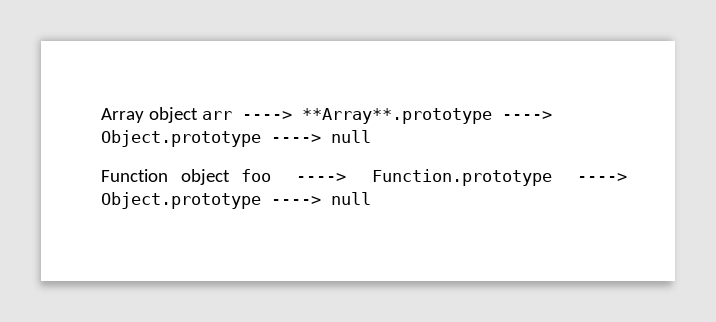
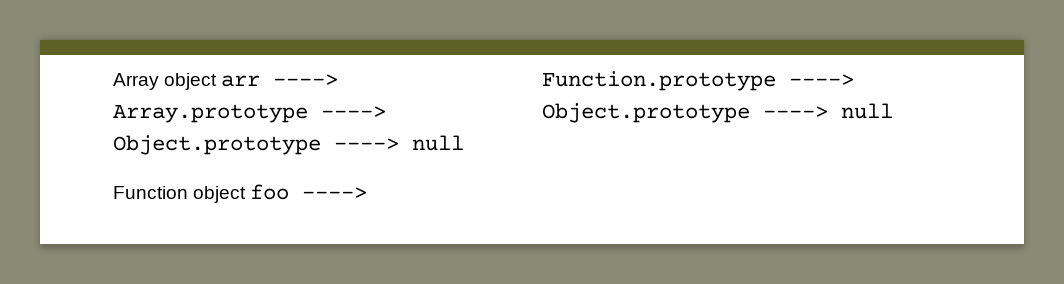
- Array object arr ----> **Array**.prototype ----> Object.prototype ----> null
+ Array object arr ----> Array.prototype ----> Object.prototype ----> null

